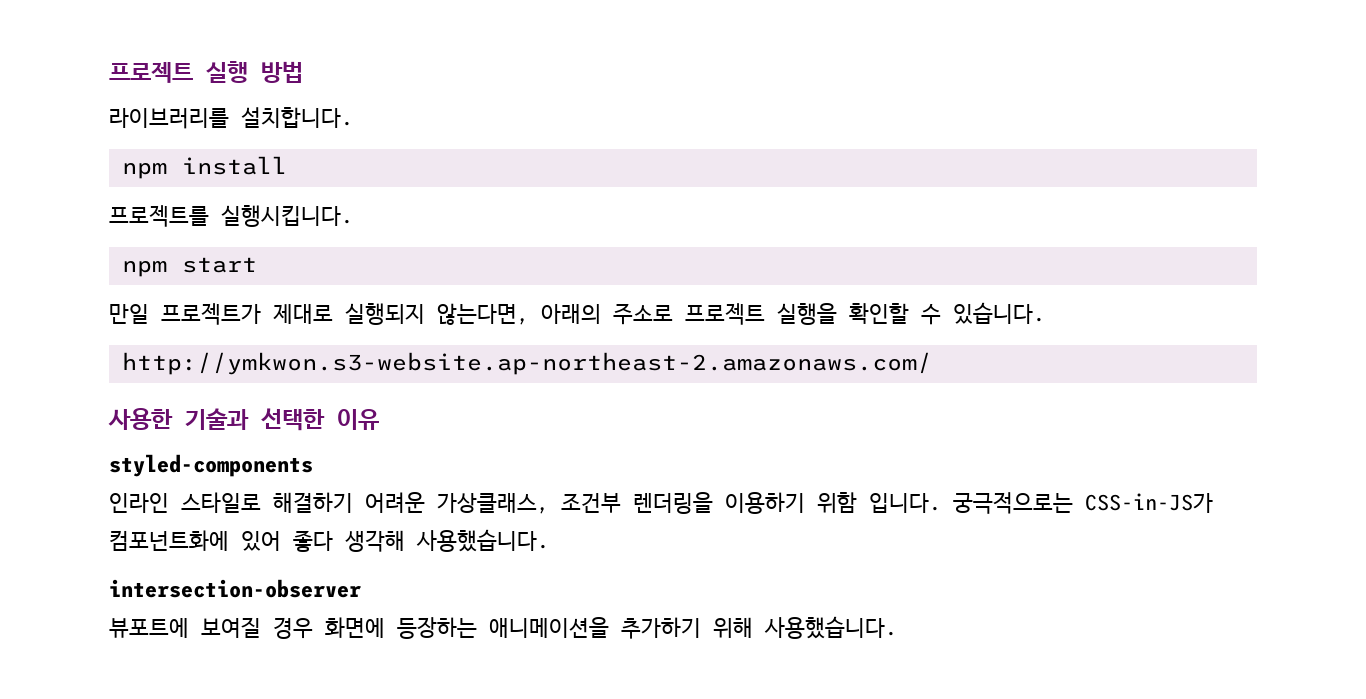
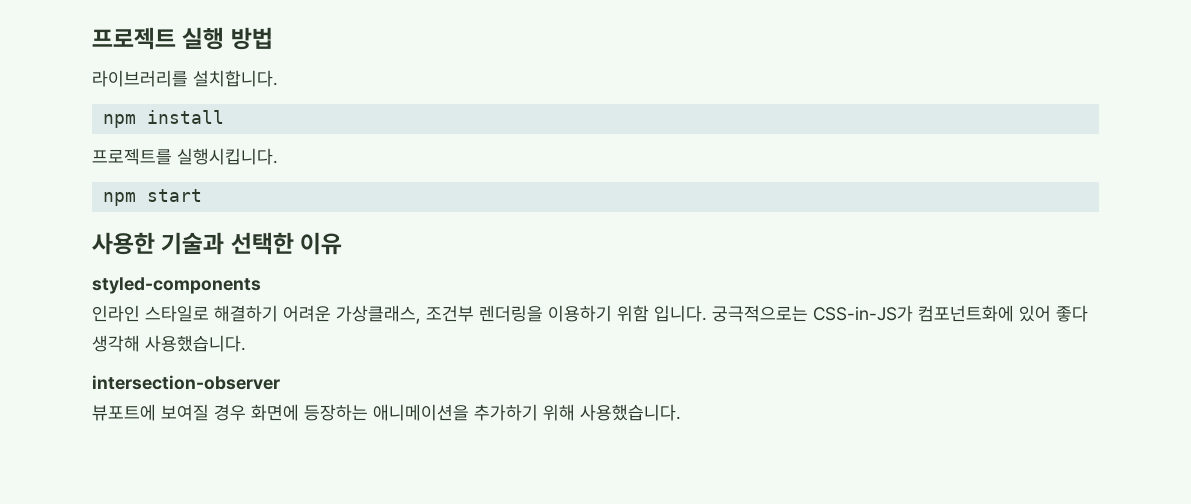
- 만일 프로젝트가 제대로 실행되지 않는다면, 아래의 주소로 프로젝트 실행을 확인할 수 있습니다.
- http://ymkwon.s3-website.ap-northeast-2.amazonaws.com/

